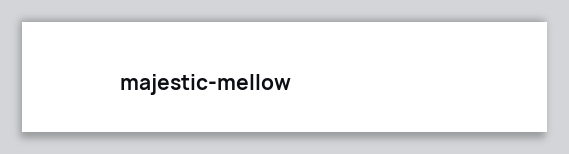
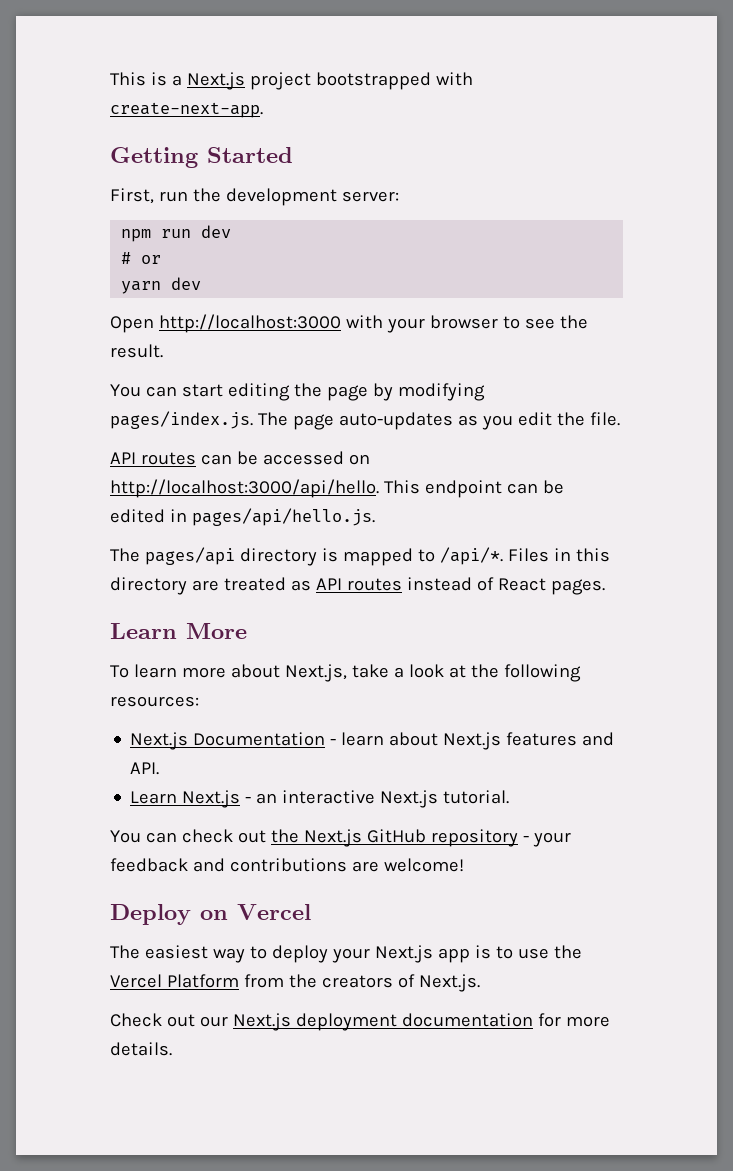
- majestic-mellow
+ This is a Next.js project bootstrapped with create-next-app.
+ Getting Started
+ First, run the development server:
+ npm run dev
+ # or
+ yarn dev
+ Open http://localhost:3000 with your browser to see the result.
+ You can start editing the page by modifying pages/index.js. The page auto-updates as you edit the file.
+ API routes can be accessed on http://localhost:3000/api/hello. This endpoint can be edited in pages/api/hello.js.
+ The pages/api directory is mapped to /api/*. Files in this directory are treated as API routes instead of React pages.
+ Learn More
+ To learn more about Next.js, take a look at the following resources:
+ Next.js Documentation - learn about Next.js features and API.
+ Learn Next.js - an interactive Next.js tutorial.
+ You can check out the Next.js GitHub repository - your feedback and contributions are welcome!
+ Deploy on Vercel
+ The easiest way to deploy your Next.js app is to use the Vercel Platform from the creators of Next.js.
+ Check out our Next.js deployment documentation for more details.

